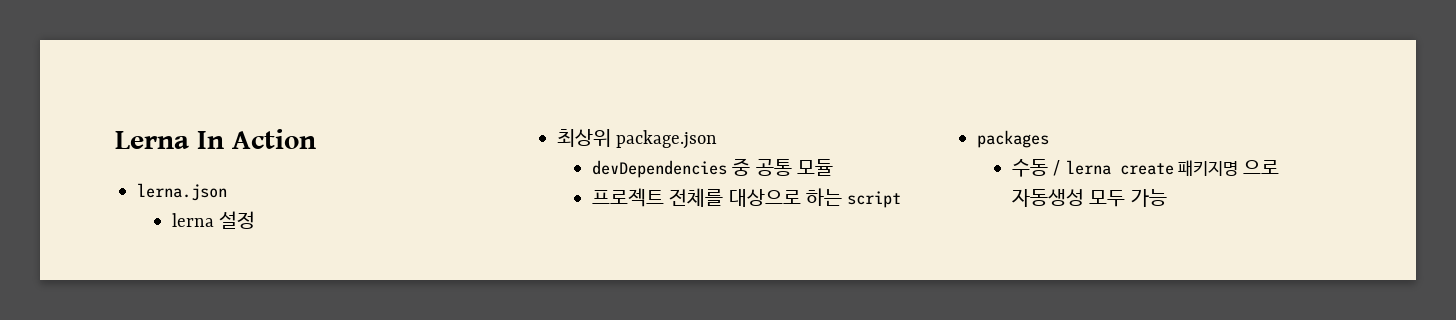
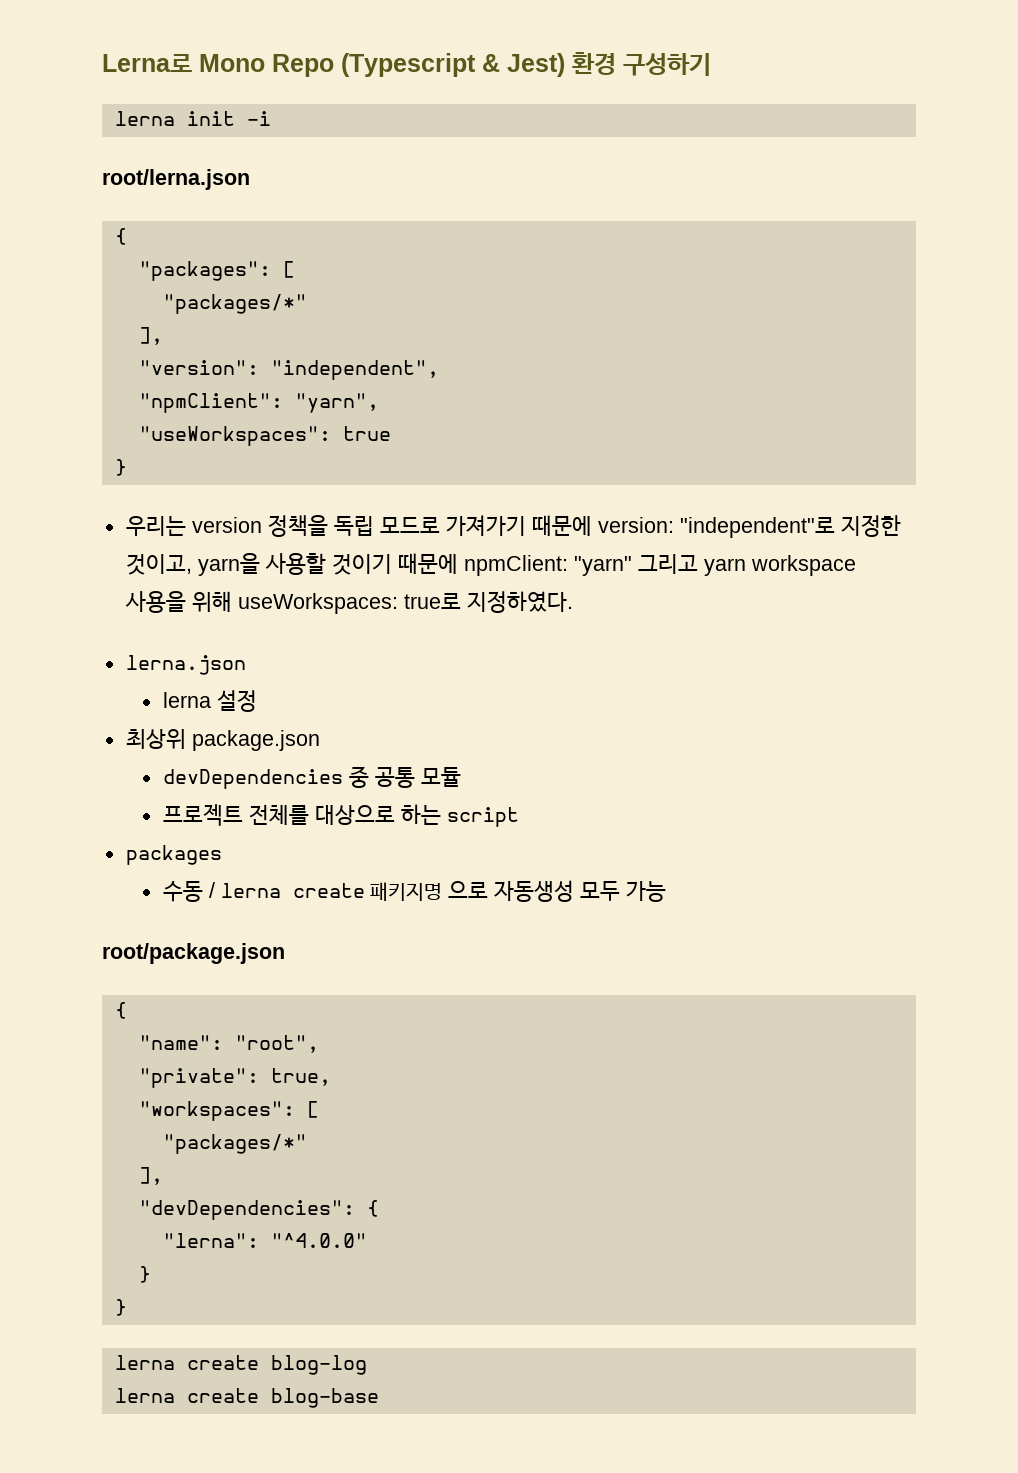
- Lerna In Action
+ Lerna로 Mono Repo (Typescript & Jest) 환경 구성하기
+ lerna init -i
+ root/lerna.json
+ {
+ "packages": [
+ "packages/*"
+ ],
+ "version": "independent",
+ "npmClient": "yarn",
+ "useWorkspaces": true
+ }
+ 우리는 version 정책을 독립 모드로 가져가기 때문에 version: "independent"로 지정한 것이고, yarn을 사용할 것이기 때문에 npmClient: "yarn" 그리고 yarn workspace 사용을 위해 useWorkspaces: true로 지정하였다.
+ root/package.json
+ {
+ "name": "root",
+ "private": true,
+ "workspaces": [
+ "packages/*"
+ ],
+ "devDependencies": {
+ "lerna": "^4.0.0"
+ }
+ }
+ lerna create blog-log
+ lerna create blog-base

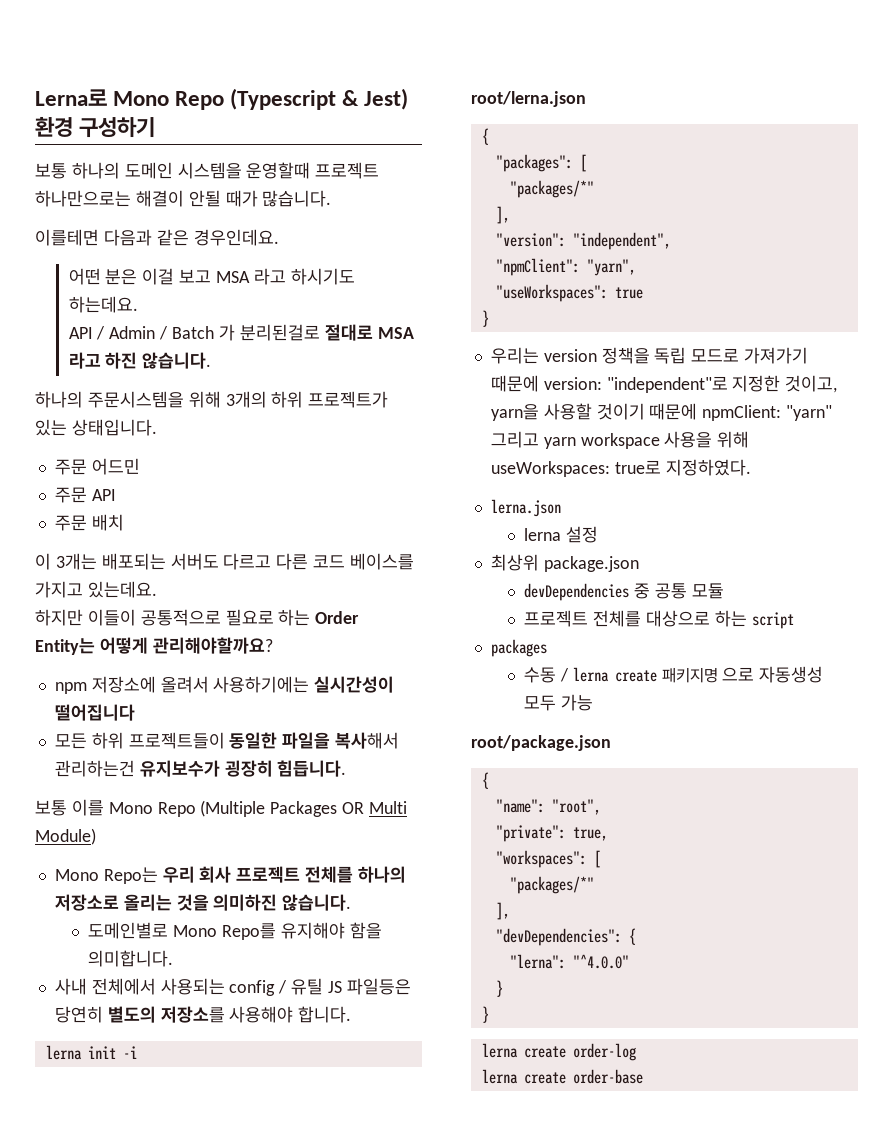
+ 보통 하나의 도메인 시스템을 운영할때 프로젝트 하나만으로는 해결이 안될 때가 많습니다.
+ 이를테면 다음과 같은 경우인데요.
+ 어떤 분은 이걸 보고 MSA 라고 하시기도 하는데요.
+ API / Admin / Batch 가 분리된걸로 절대로 MSA 라고 하진 않습니다.
+ 하나의 주문시스템을 위해 3개의 하위 프로젝트가 있는 상태입니다.
+ 주문 어드민
+ 주문 API
+ 주문 배치
+ 이 3개는 배포되는 서버도 다르고 다른 코드 베이스를 가지고 있는데요.
+ 하지만 이들이 공통적으로 필요로 하는 Order Entity는 어떻게 관리해야할까요?
+ npm 저장소에 올려서 사용하기에는 실시간성이 떨어집니다
+ 모든 하위 프로젝트들이 동일한 파일을 복사해서 관리하는건 유지보수가 굉장히 힘듭니다.
+ 보통 이를 Mono Repo (Multiple Packages OR Multi Module)
+ Mono Repo는 우리 회사 프로젝트 전체를 하나의 저장소로 올리는 것을 의미하진 않습니다.
+ 도메인별로 Mono Repo를 유지해야 함을 의미합니다.
+ 사내 전체에서 사용되는 config / 유틸 JS 파일등은 당연히 별도의 저장소를 사용해야 합니다.
- lerna create blog-log
- lerna create blog-base
+ lerna create order-log
+ lerna create order-base

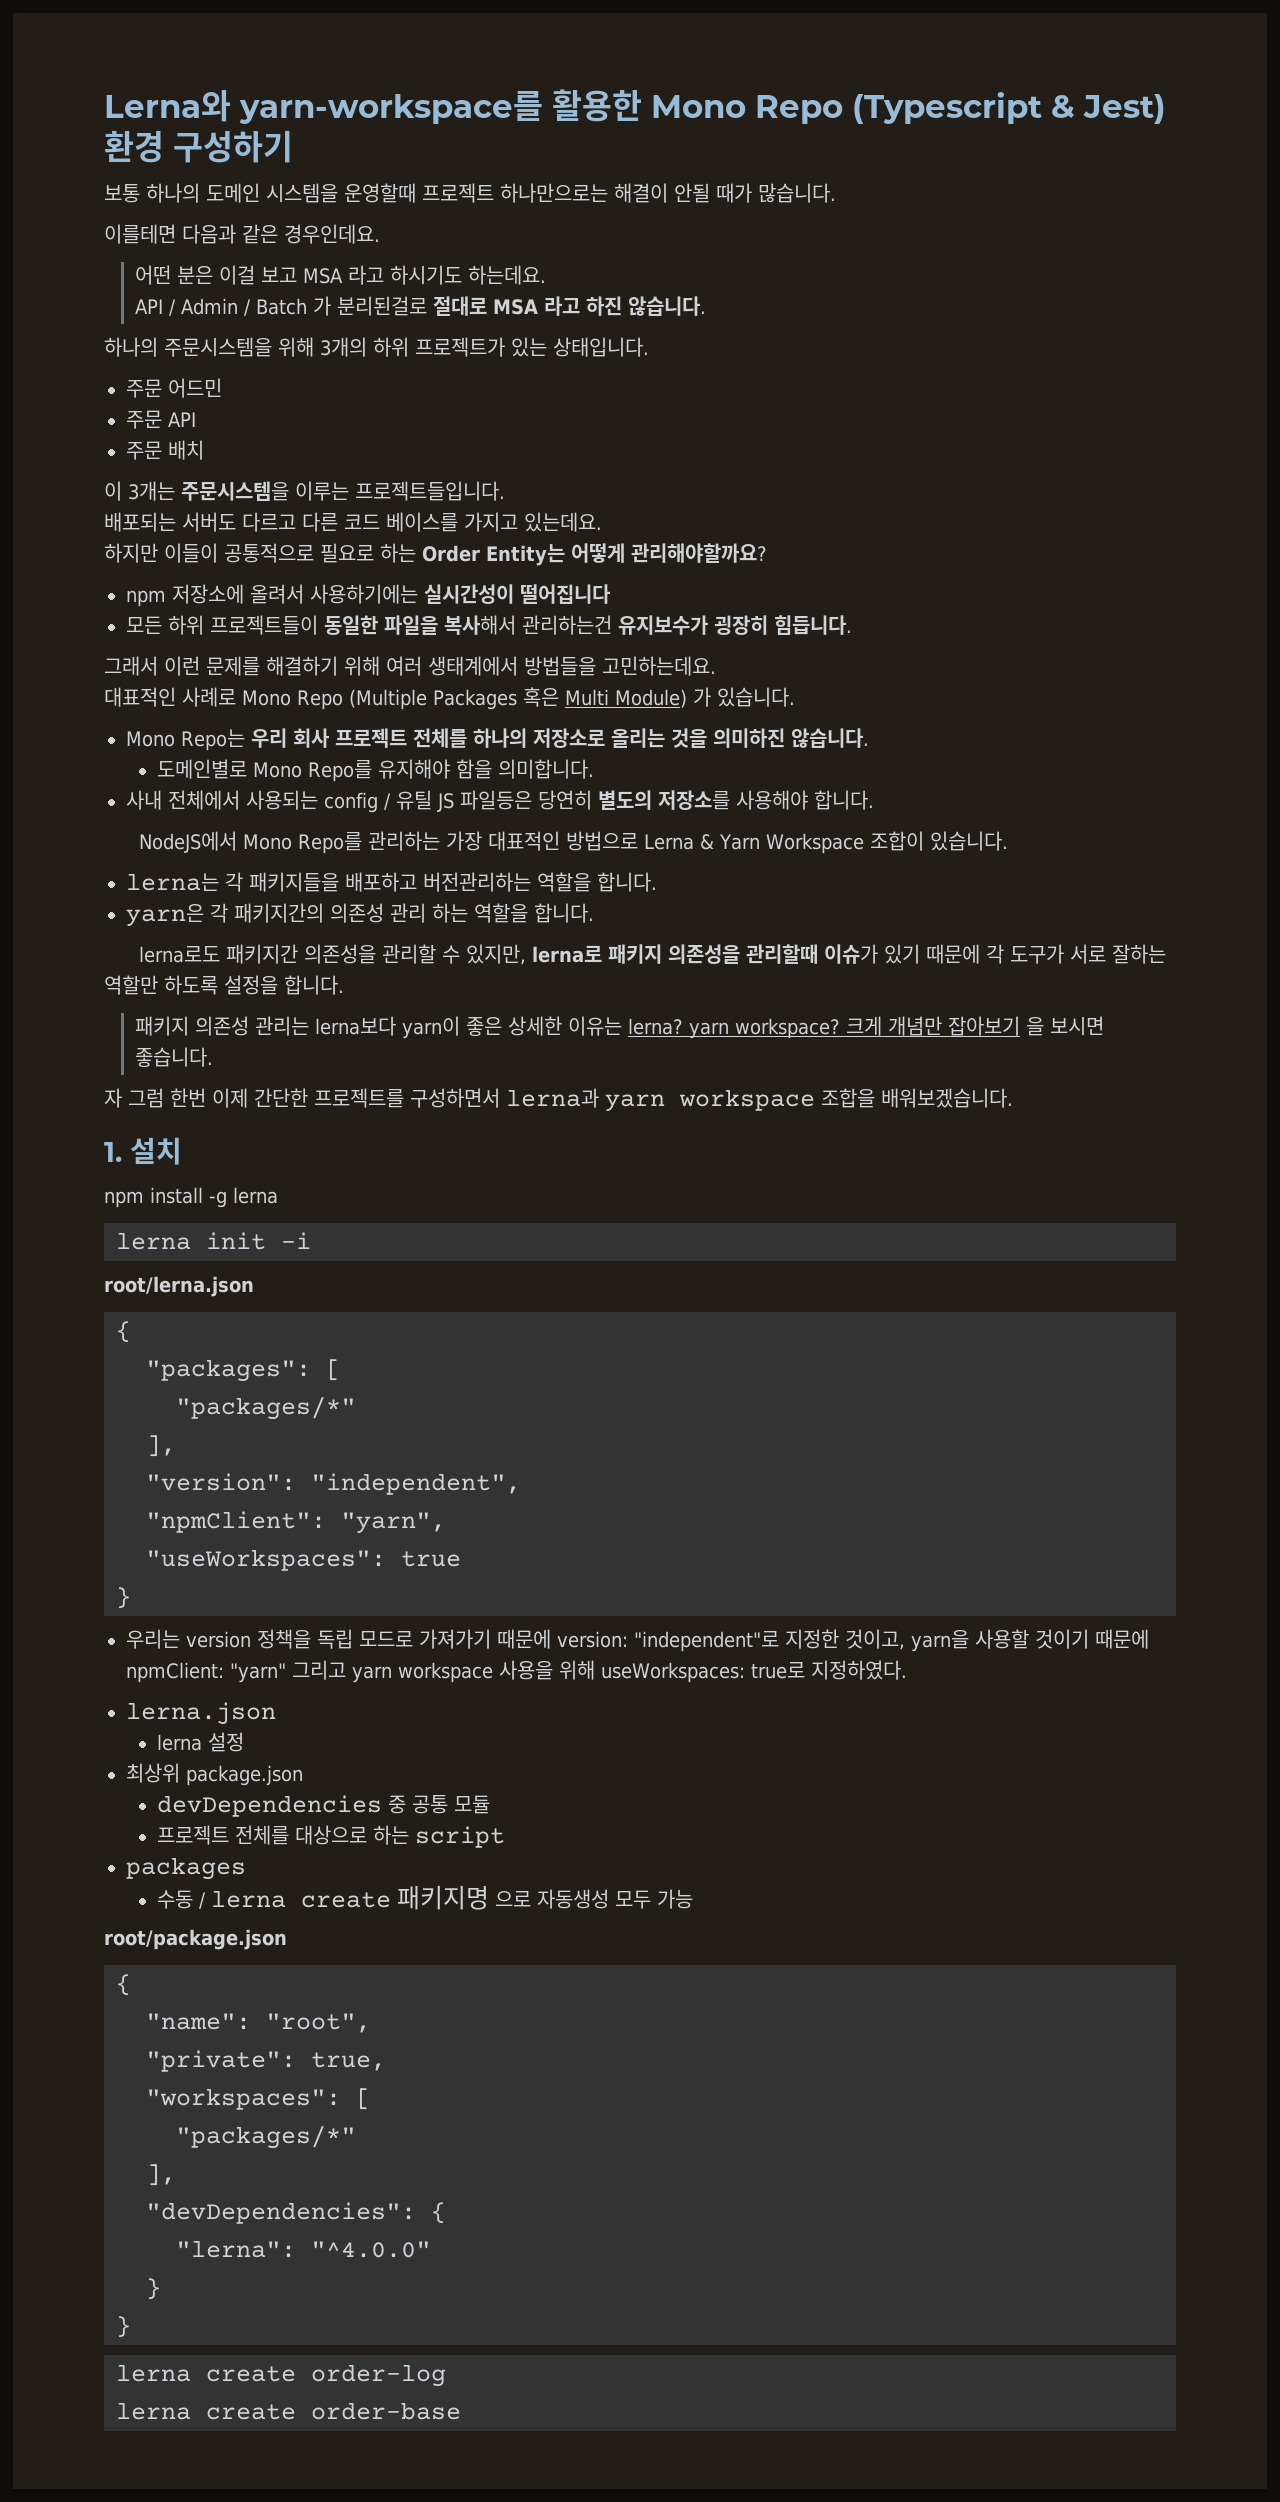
- Lerna로 Mono Repo (Typescript & Jest) 환경 구성하기
+ Lerna와 yarn-workspace를 활용한 Mono Repo (Typescript & Jest) 환경 구성하기
- 이 3개는 배포되는 서버도 다르고 다른 코드 베이스를 가지고 있는데요.
+ 이 3개는 주문시스템을 이루는 프로젝트들입니다.
+ 배포되는 서버도 다르고 다른 코드 베이스를 가지고 있는데요.
- 보통 이를 Mono Repo (Multiple Packages OR Multi Module)
+ 그래서 이런 문제를 해결하기 위해 여러 생태계에서 방법들을 고민하는데요.
+ 대표적인 사례로 Mono Repo (Multiple Packages 혹은 Multi Module) 가 있습니다.
+ NodeJS에서 Mono Repo를 관리하는 가장 대표적인 방법으로 Lerna & Yarn Workspace 조합이 있습니다.
+ lerna는 각 패키지들을 배포하고 버전관리하는 역할을 합니다.
+ yarn은 각 패키지간의 의존성 관리 하는 역할을 합니다.
+ lerna로도 패키지간 의존성을 관리할 수 있지만, lerna로 패키지 의존성을 관리할때 이슈가 있기 때문에 각 도구가 서로 잘하는 역할만 하도록 설정을 합니다.
+ 패키지 의존성 관리는 lerna보다 yarn이 좋은 상세한 이유는 lerna? yarn workspace? 크게 개념만 잡아보기 을 보시면 좋습니다.
+ 자 그럼 한번 이제 간단한 프로젝트를 구성하면서 lerna과 yarn workspace 조합을 배워보겠습니다.
+ 1. 설치
+ npm install -g lerna

